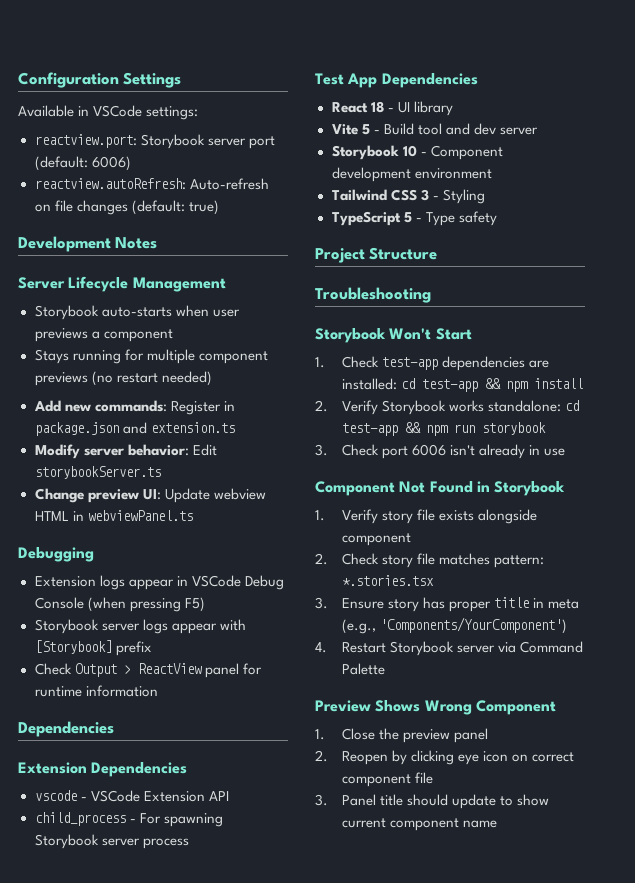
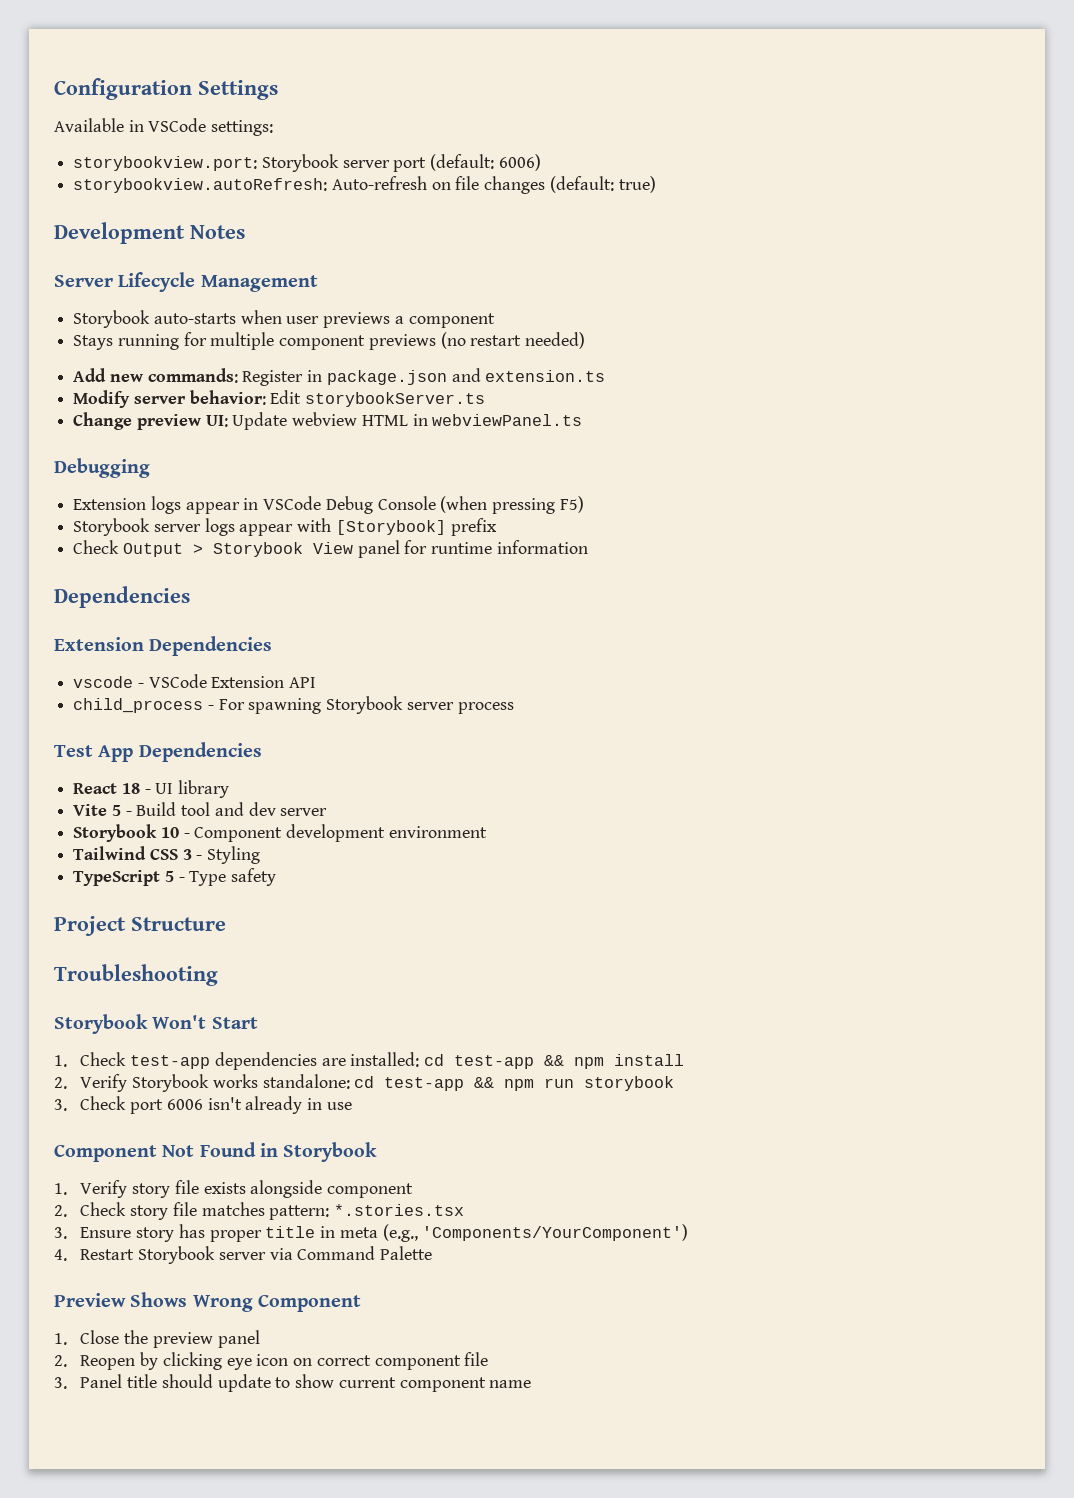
- reactview.port: Storybook server port (default: 6006)
+ storybookview.port: Storybook server port (default: 6006)
- reactview.autoRefresh: Auto-refresh on file changes (default: true)
+ storybookview.autoRefresh: Auto-refresh on file changes (default: true)
- Check Output > ReactView panel for runtime information
+ Check Output > Storybook View panel for runtime information

